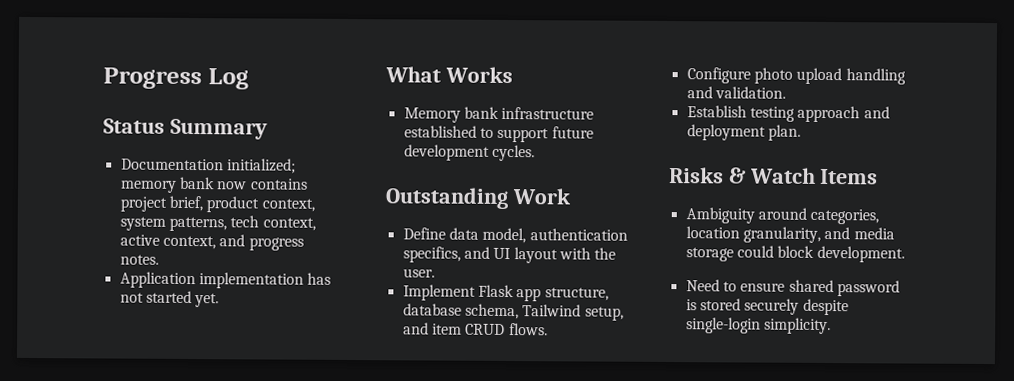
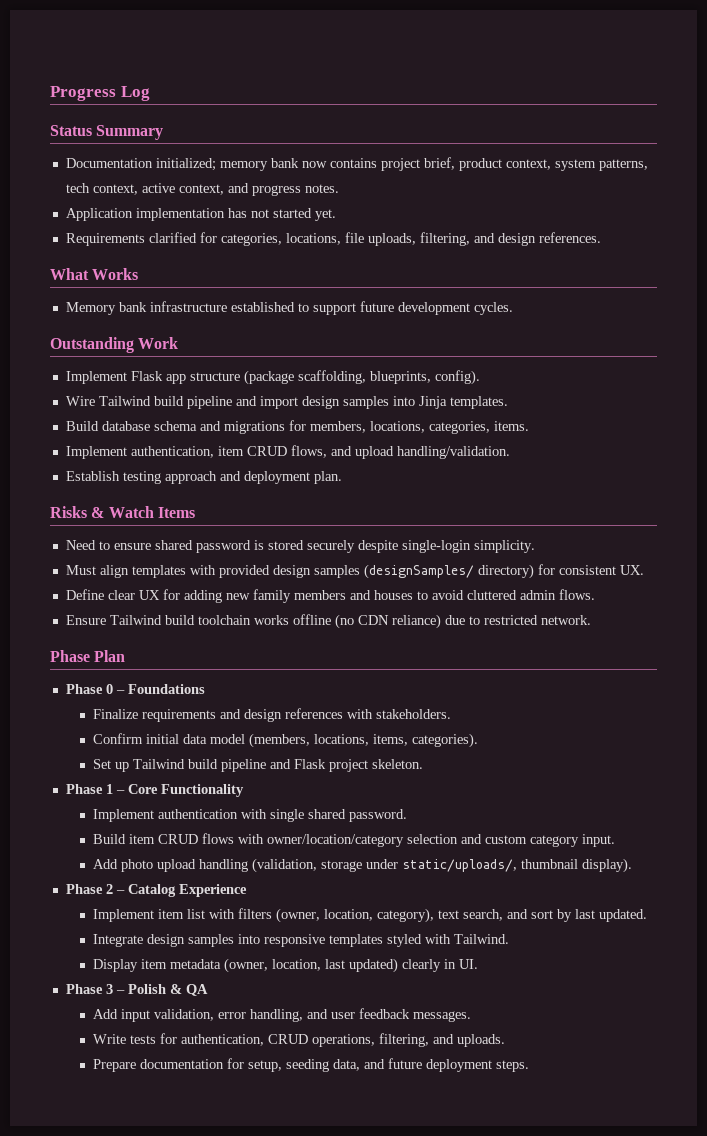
+ Requirements clarified for categories, locations, file uploads, filtering, and design references.
- Define data model, authentication specifics, and UI layout with the user.
- Implement Flask app structure, database schema, Tailwind setup, and item CRUD flows.
- Configure photo upload handling and validation.
+ Implement Flask app structure (package scaffolding, blueprints, config).
+ Wire Tailwind build pipeline and import design samples into Jinja templates.
+ Build database schema and migrations for members, locations, categories, items.
+ Implement authentication, item CRUD flows, and upload handling/validation.
- Ambiguity around categories, location granularity, and media storage could block development.
+ Must align templates with provided design samples (designSamples/ directory) for consistent UX.
+ Define clear UX for adding new family members and houses to avoid cluttered admin flows.
+ Ensure Tailwind build toolchain works offline (no CDN reliance) due to restricted network.
+ Phase Plan
+ Phase 0 – Foundations
+ Finalize requirements and design references with stakeholders.
+ Confirm initial data model (members, locations, items, categories).
+ Set up Tailwind build pipeline and Flask project skeleton.
+ Phase 1 – Core Functionality
+ Implement authentication with single shared password.
+ Build item CRUD flows with owner/location/category selection and custom category input.
+ Add photo upload handling (validation, storage under static/uploads/, thumbnail display).
+ Phase 2 – Catalog Experience
+ Implement item list with filters (owner, location, category), text search, and sort by last updated.
+ Integrate design samples into responsive templates styled with Tailwind.
+ Display item metadata (owner, location, last updated) clearly in UI.
+ Phase 3 – Polish & QA
+ Add input validation, error handling, and user feedback messages.
+ Write tests for authentication, CRUD operations, filtering, and uploads.
+ Prepare documentation for setup, seeding data, and future deployment steps.

